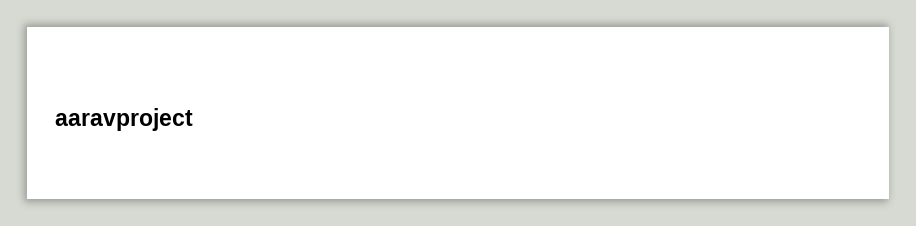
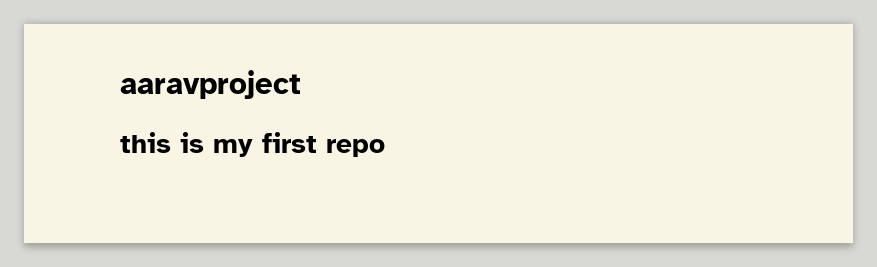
+ this is my first repo

